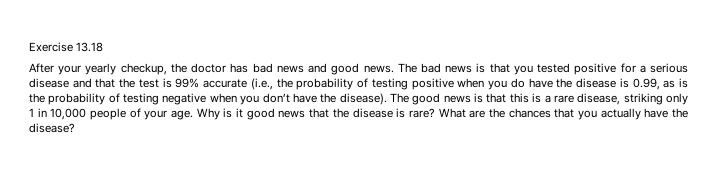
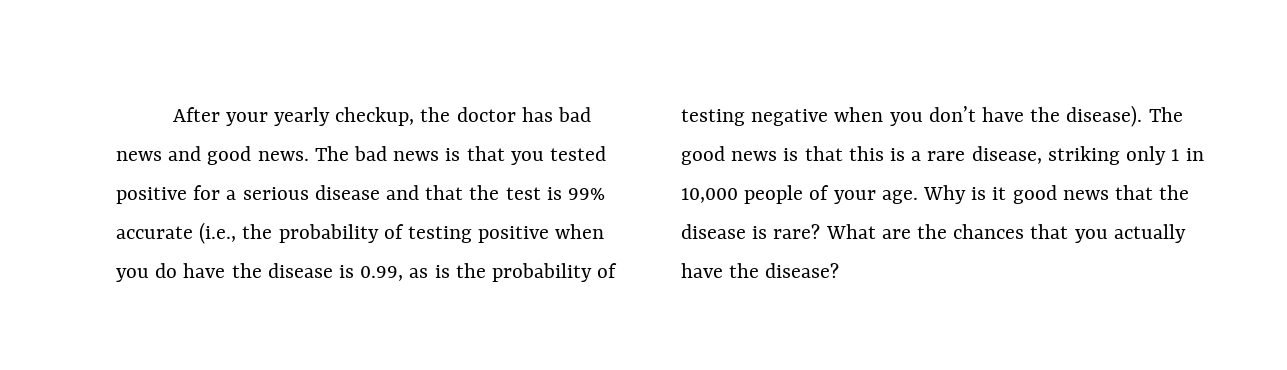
- Exercise 13.18

